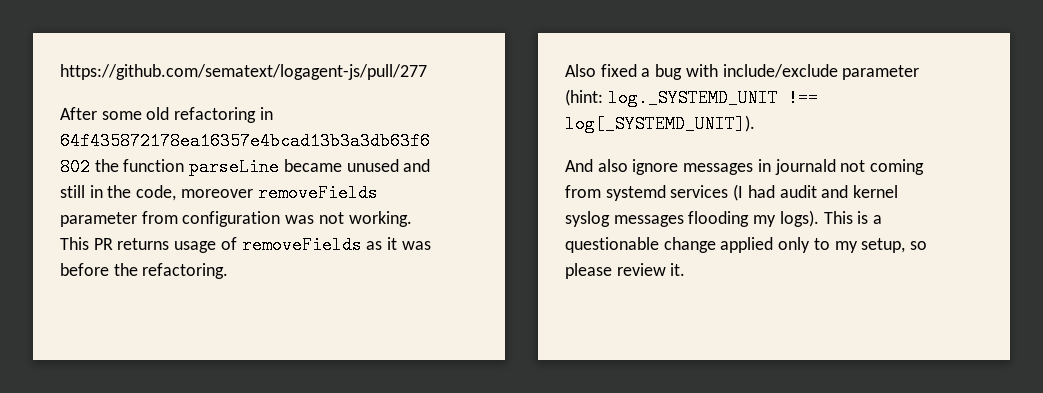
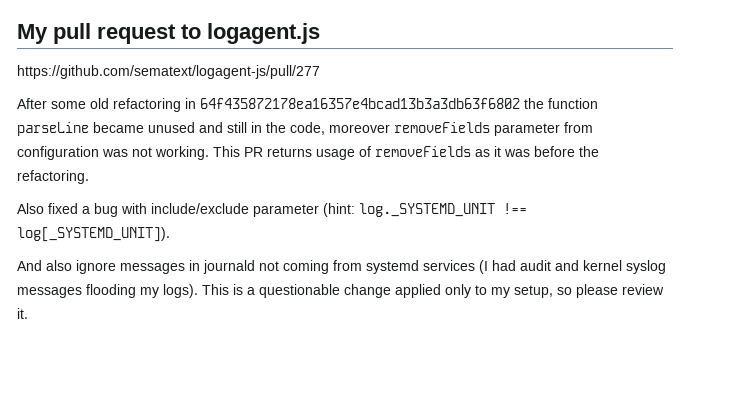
+ My pull request to logagent.js

